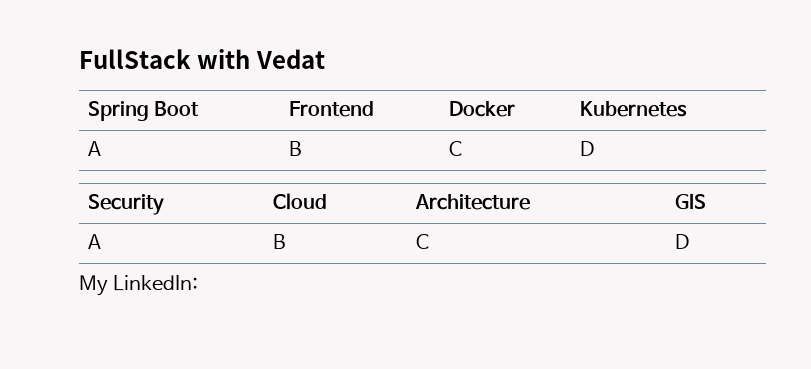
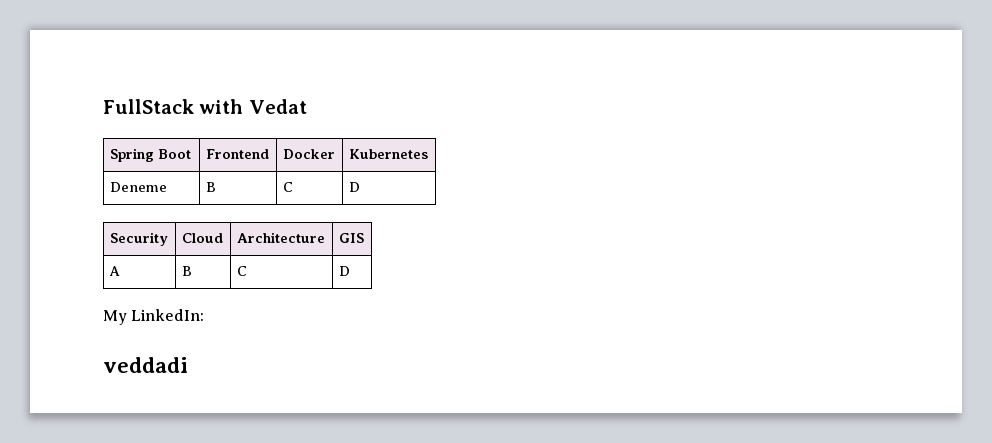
  Spring Boot | Frontend | Docker | Kubernetes
- A | B | C | D
+ Deneme | B | C | D
+ veddadi

